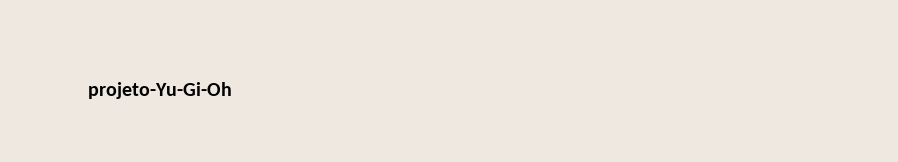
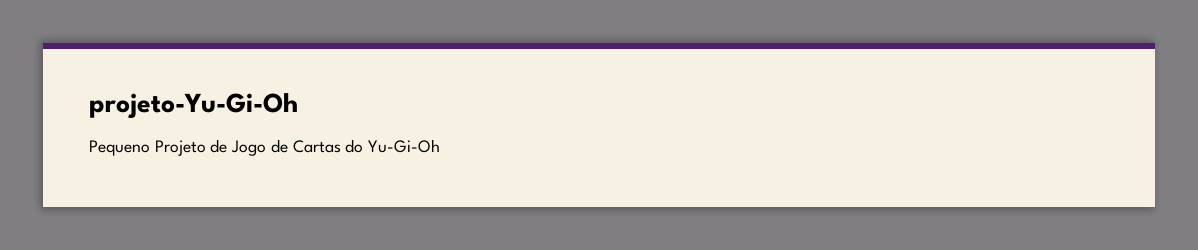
+ Pequeno Projeto de Jogo de Cartas do Yu-Gi-Oh

